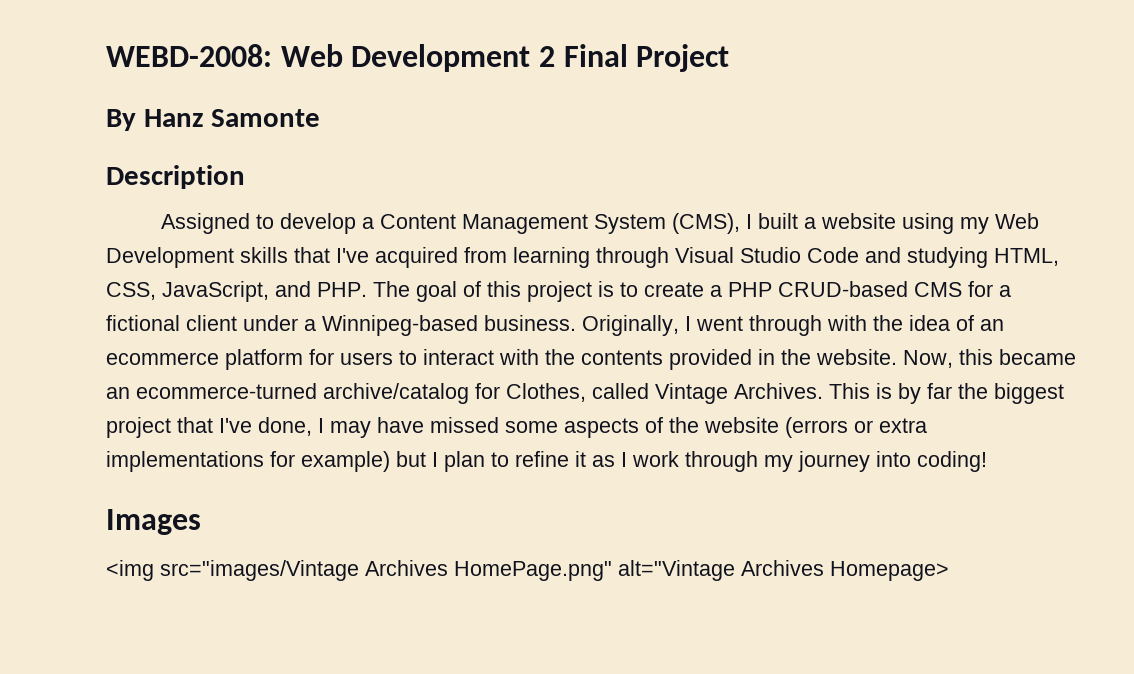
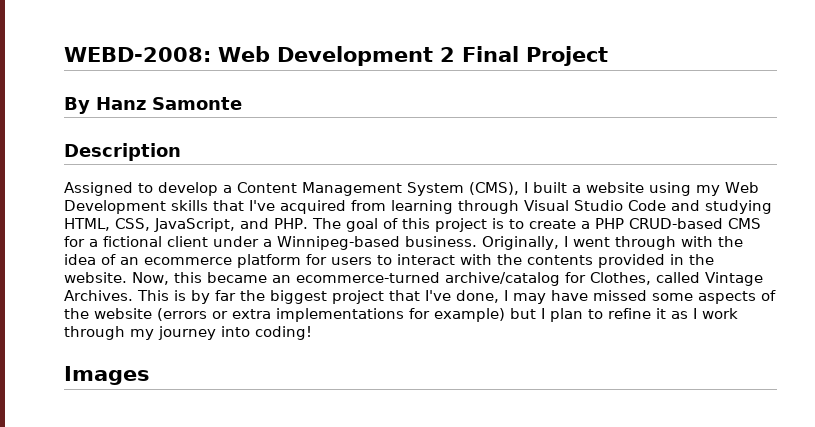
- <img src="images/Vintage Archives HomePage.png" alt="Vintage Archives Homepage>

